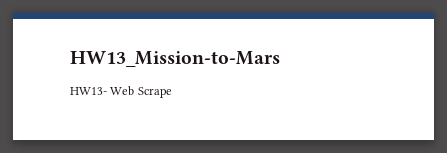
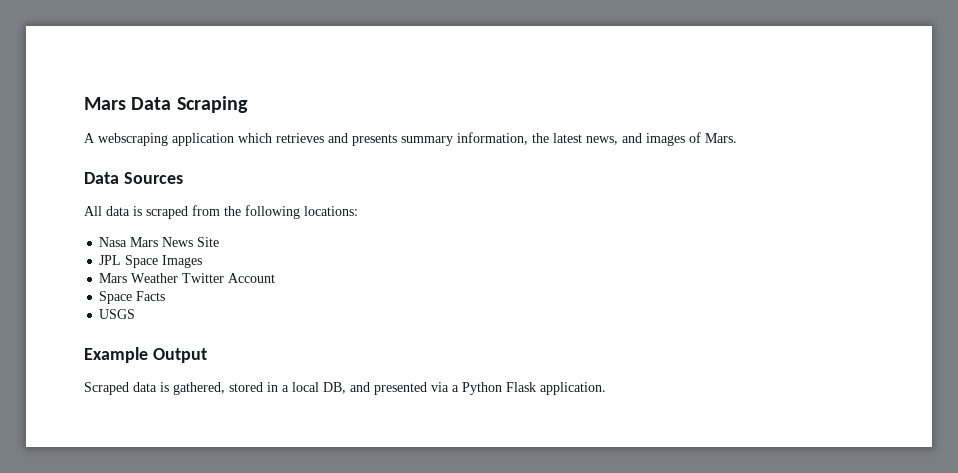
- HW13_Mission-to-Mars
- HW13- Web Scrape
+ Mars Data Scraping
+ A webscraping application which retrieves and presents summary information, the latest news, and images of Mars.
+ Data Sources
+ All data is scraped from the following locations:
+ Nasa Mars News Site
+ JPL Space Images
+ Mars Weather Twitter Account
+ Space Facts
+ USGS
+ Example Output
+ Scraped data is gathered, stored in a local DB, and presented via a Python Flask application.

